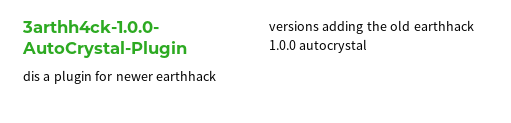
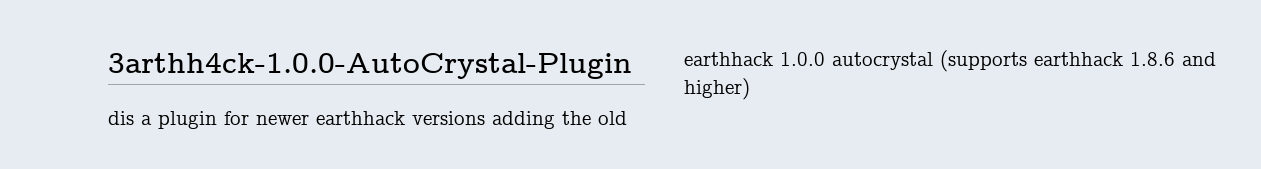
- dis a plugin for newer earthhack versions adding the old earthhack 1.0.0 autocrystal
+ dis a plugin for newer earthhack versions adding the old earthhack 1.0.0 autocrystal (supports earthhack 1.8.6 and higher)

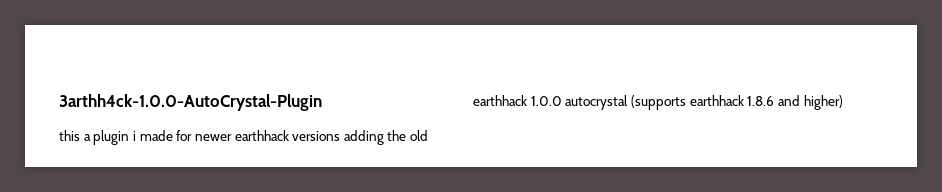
- dis a plugin for newer earthhack versions adding the old earthhack 1.0.0 autocrystal (supports earthhack 1.8.6 and higher)
+ this a plugin i made for newer earthhack versions adding the old earthhack 1.0.0 autocrystal (supports earthhack 1.8.6 and higher)

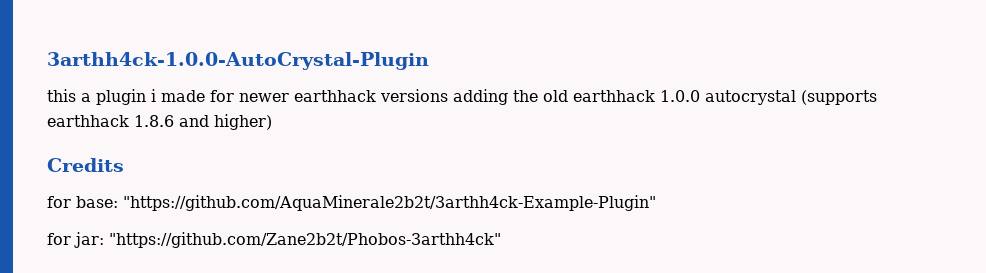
+ Credits
+ for base: "https://github.com/AquaMinerale2b2t/3arthh4ck-Example-Plugin"
+ for jar: "https://github.com/Zane2b2t/Phobos-3arthh4ck"

